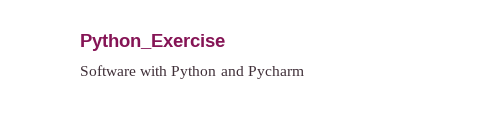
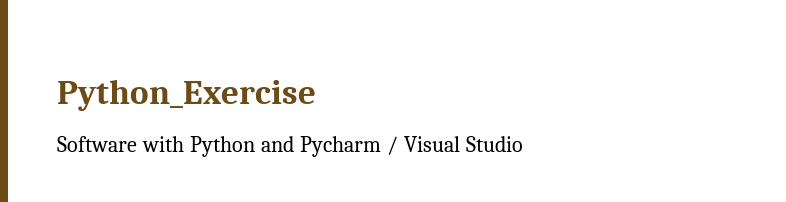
- Software with Python and Pycharm
+ Software with Python and Pycharm / Visual Studio

